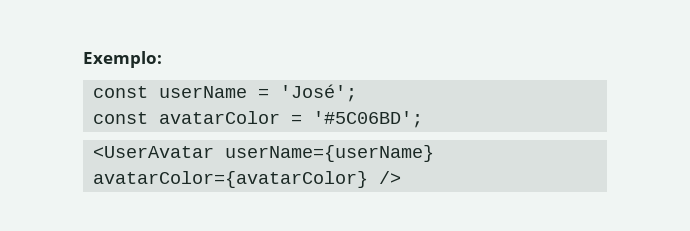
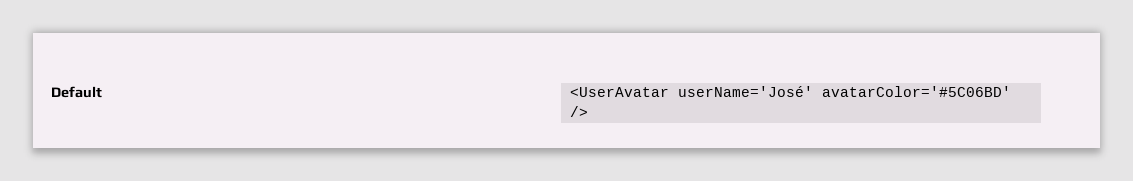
- Exemplo:
- const userName = 'José';
- const avatarColor = '#5C06BD';
+ Default
- <UserAvatar userName={userName} avatarColor={avatarColor} />
+ <UserAvatar userName='José' avatarColor='#5C06BD' />

